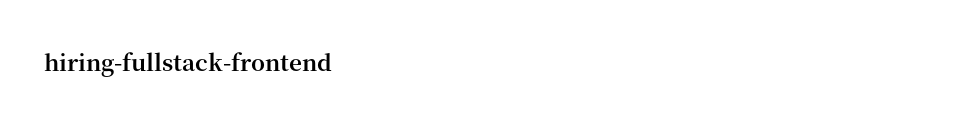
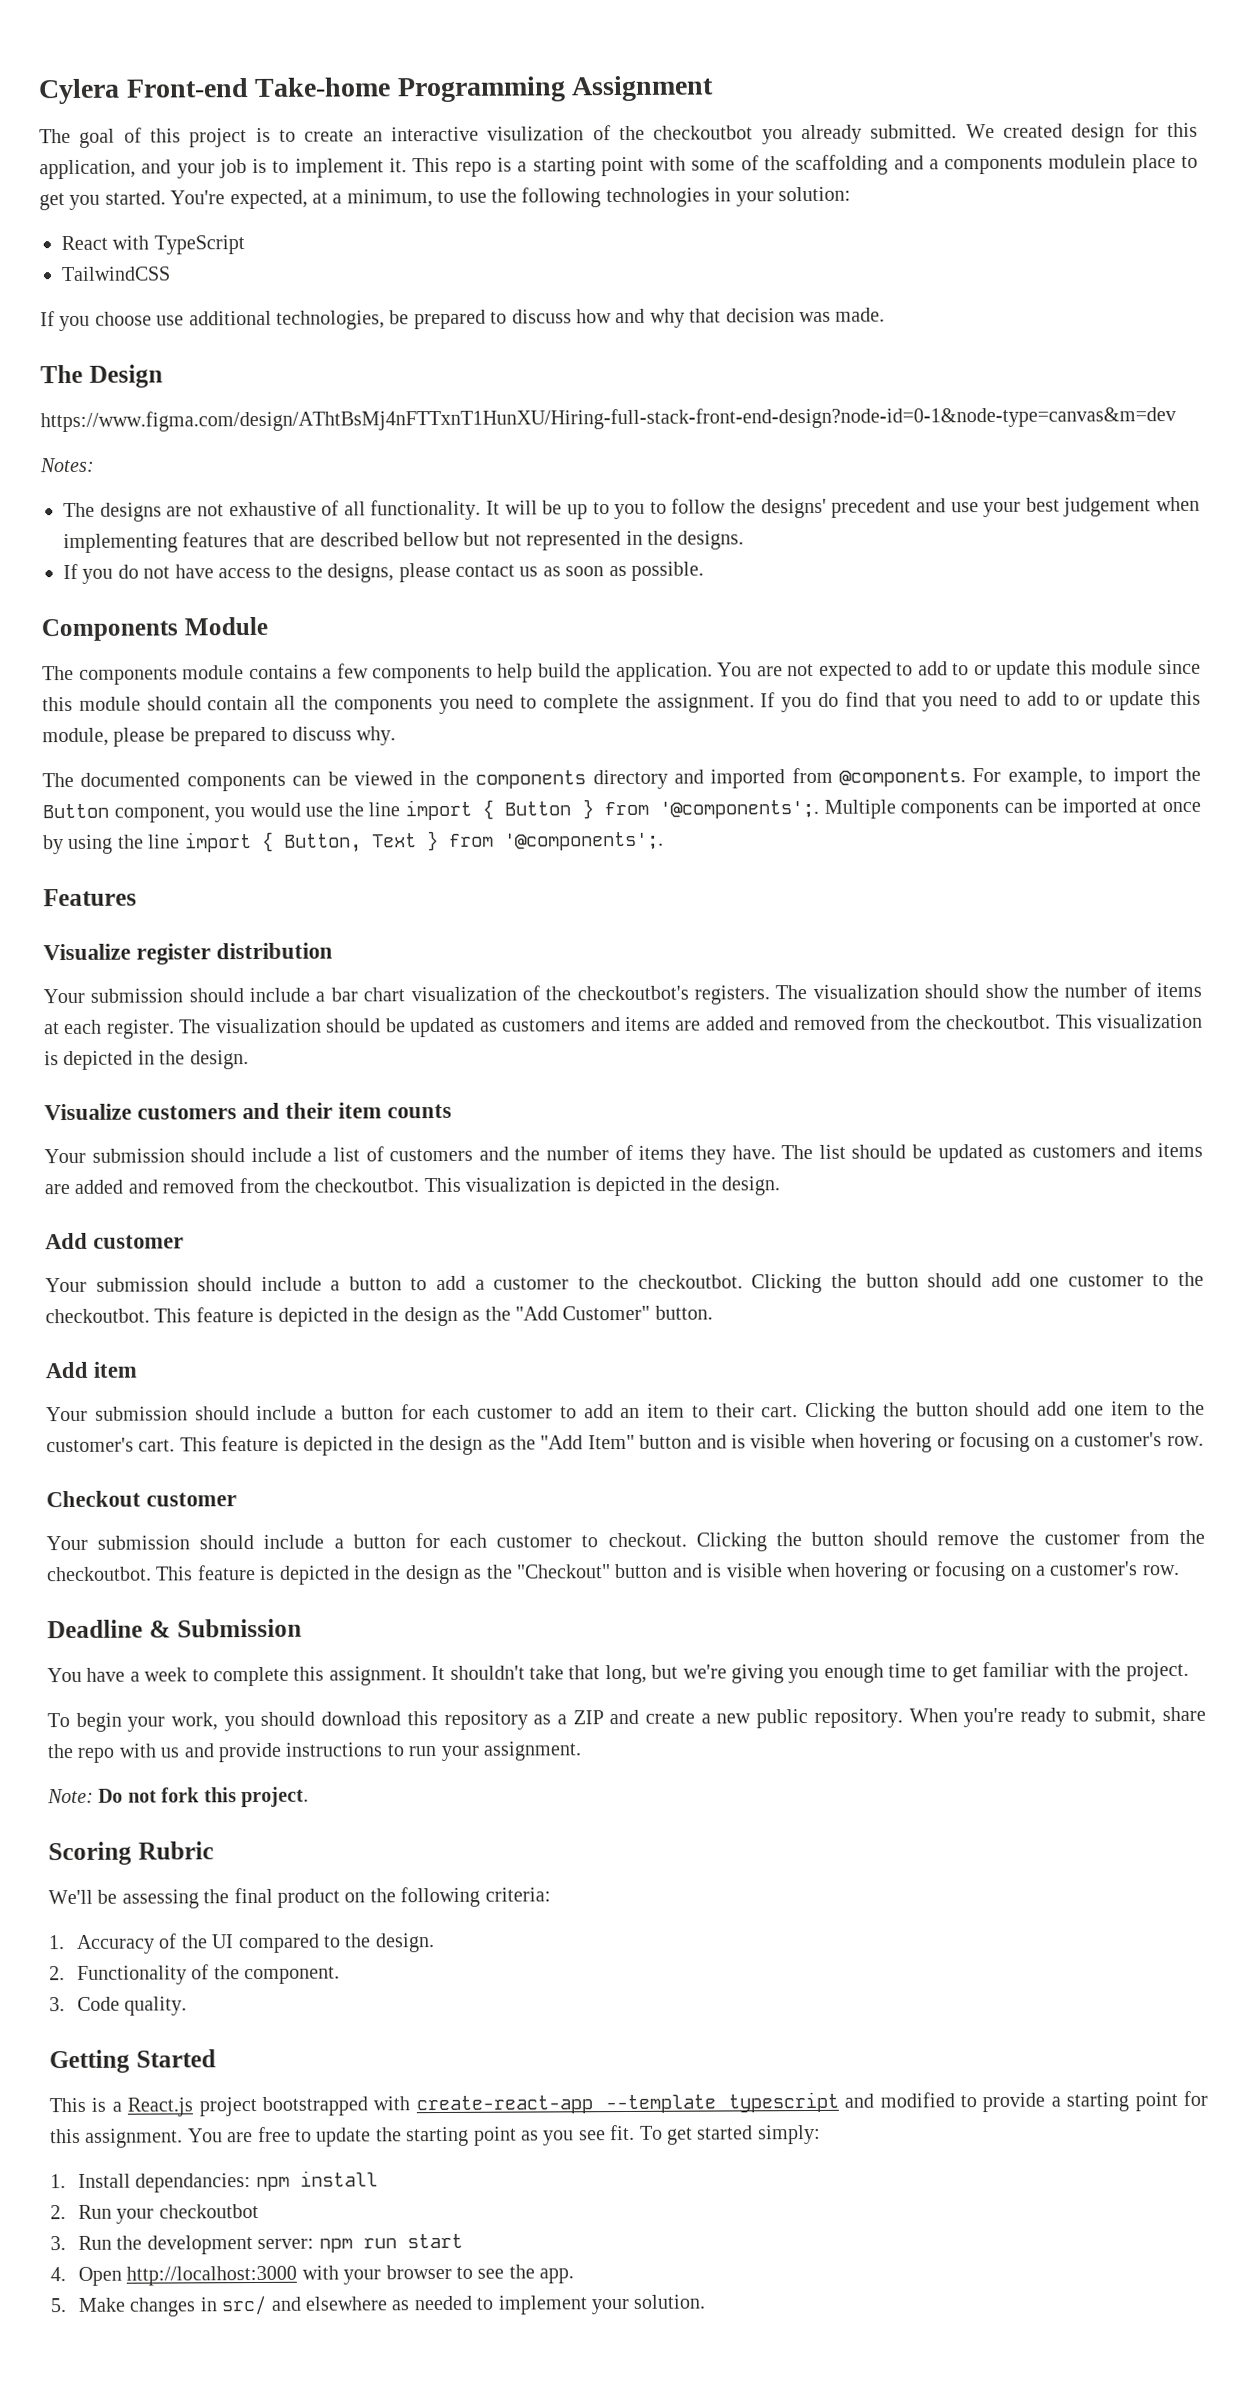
- hiring-fullstack-frontend
+ Cylera Front-end Take-home Programming Assignment
+ The goal of this project is to create an interactive visulization of the checkoutbot you already submitted. We created design for this application, and your job is to implement it. This repo is a starting point with some of the scaffolding and a components modulein place to get you started. You're expected, at a minimum, to use the following technologies in your solution:
+ React with TypeScript
+ TailwindCSS
+ If you choose use additional technologies, be prepared to discuss how and why that decision was made.
+ The Design
+ https://www.figma.com/design/AThtBsMj4nFTTxnT1HunXU/Hiring-full-stack-front-end-design?node-id=0-1&node-type=canvas&m=dev
+ Notes:
+ The designs are not exhaustive of all functionality. It will be up to you to follow the designs' precedent and use your best judgement when implementing features that are described bellow but not represented in the designs.
+ If you do not have access to the designs, please contact us as soon as possible.
+ Components Module
+ The components module contains a few components to help build the application. You are not expected to add to or update this module since this module should contain all the components you need to complete the assignment. If you do find that you need to add to or update this module, please be prepared to discuss why.
+ The documented components can be viewed in the components directory and imported from @components. For example, to import the Button component, you would use the line import { Button } from '@components';. Multiple components can be imported at once by using the line import { Button, Text } from '@components';.
+ Features
+ Visualize register distribution
+ Your submission should include a bar chart visualization of the checkoutbot's registers. The visualization should show the number of items at each register. The visualization should be updated as customers and items are added and removed from the checkoutbot. This visualization is depicted in the design.
+ Visualize customers and their item counts
+ Your submission should include a list of customers and the number of items they have. The list should be updated as customers and items are added and removed from the checkoutbot. This visualization is depicted in the design.
+ Add customer
+ Your submission should include a button to add a customer to the checkoutbot. Clicking the button should add one customer to the checkoutbot. This feature is depicted in the design as the "Add Customer" button.
+ Add item
+ Your submission should include a button for each customer to add an item to their cart. Clicking the button should add one item to the customer's cart. This feature is depicted in the design as the "Add Item" button and is visible when hovering or focusing on a customer's row.
+ Checkout customer
+ Your submission should include a button for each customer to checkout. Clicking the button should remove the customer from the checkoutbot. This feature is depicted in the design as the "Checkout" button and is visible when hovering or focusing on a customer's row.
+ Deadline & Submission
+ You have a week to complete this assignment. It shouldn't take that long, but we're giving you enough time to get familiar with the project.
+ To begin your work, you should download this repository as a ZIP and create a new public repository. When you're ready to submit, share the repo with us and provide instructions to run your assignment.
+ Note: Do not fork this project.
+ Scoring Rubric
+ We'll be assessing the final product on the following criteria:
+ 1. Accuracy of the UI compared to the design.
+ 2. Functionality of the component.
+ 3. Code quality.
+ Getting Started
+ This is a React.js project bootstrapped with create-react-app --template typescript and modified to provide a starting point for this assignment. You are free to update the starting point as you see fit. To get started simply:
+ 1. Install dependancies: npm install
+ 2. Run your checkoutbot
+ 3. Run the development server: npm run start
+ 4. Open http://localhost:3000 with your browser to see the app.
+ 5. Make changes in src/ and elsewhere as needed to implement your solution.

